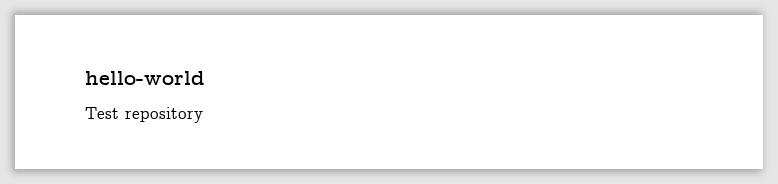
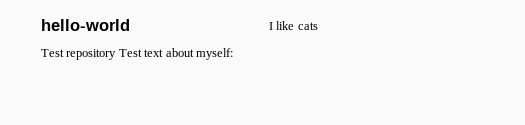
- Test repository
+ Test repository Test text about myself: I like cats

